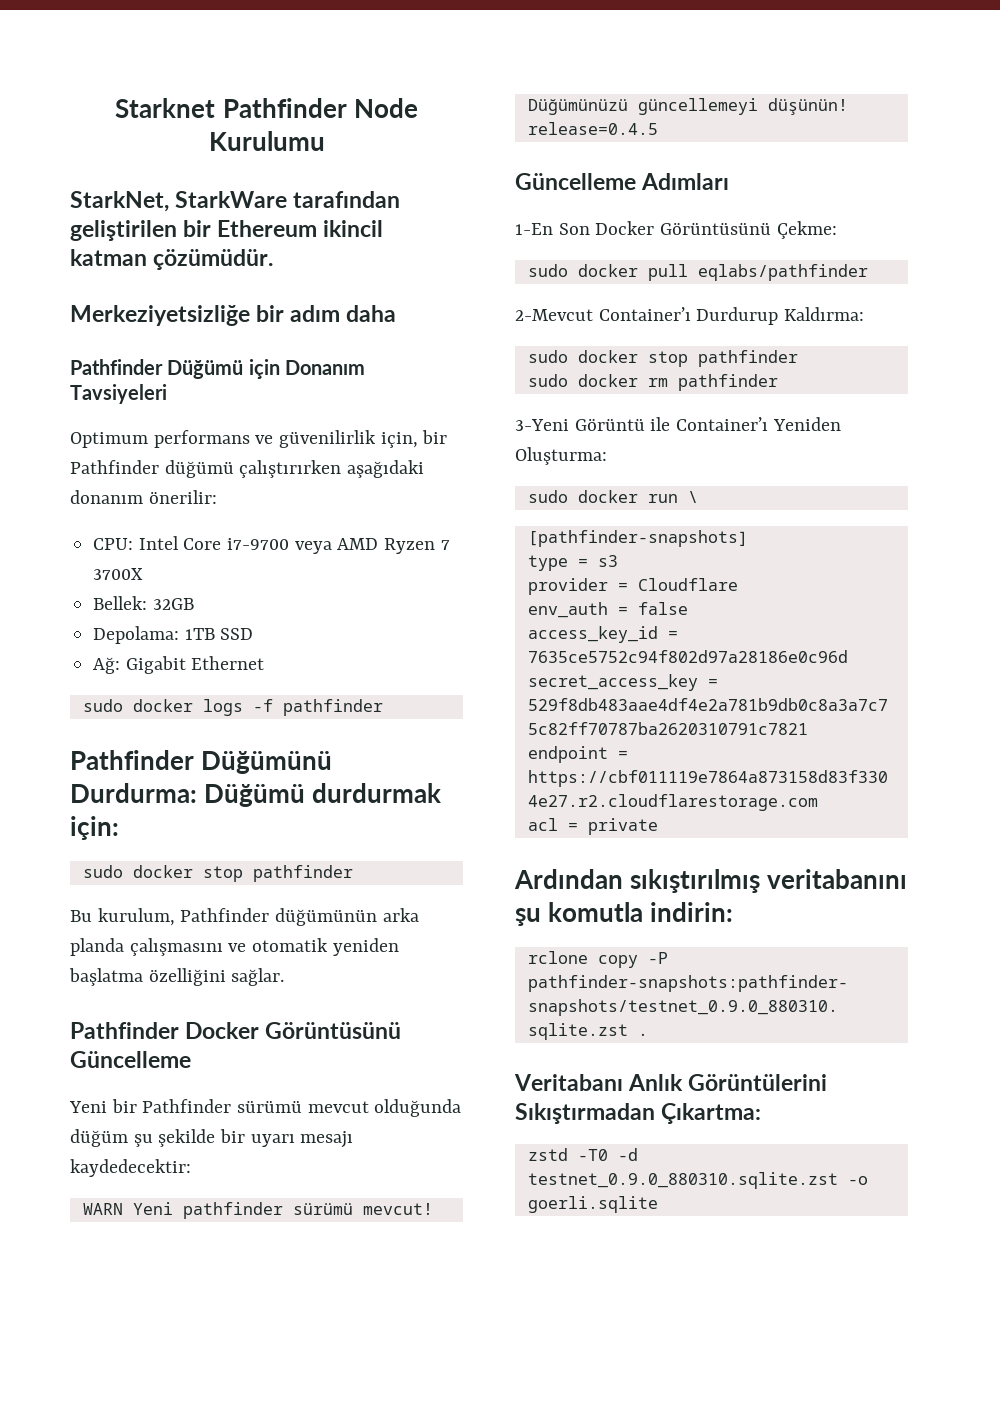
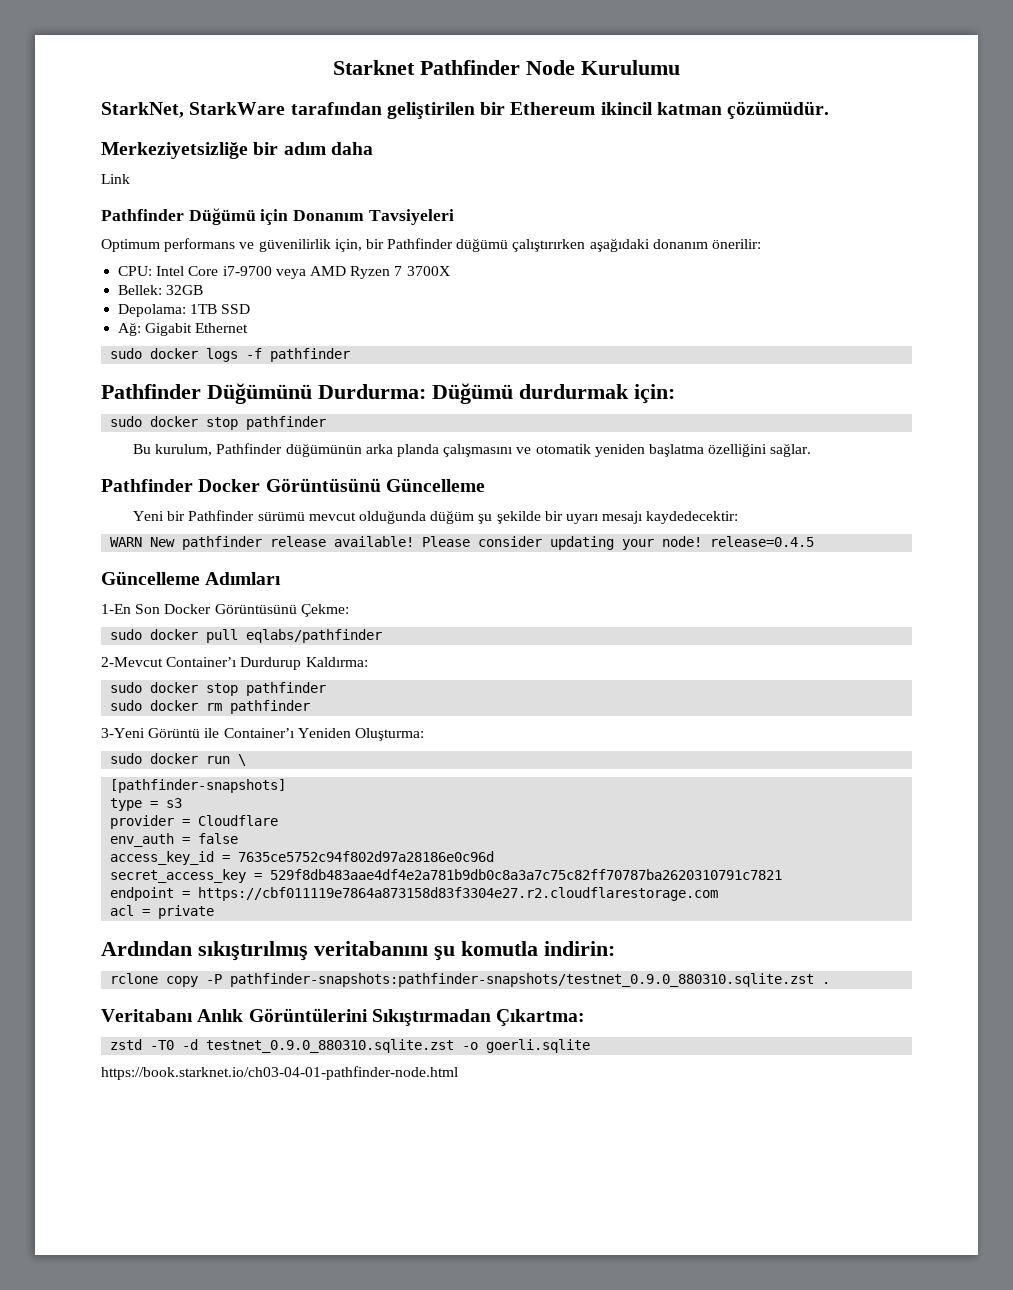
+ Link
- WARN Yeni pathfinder sürümü mevcut! Düğümünüzü güncellemeyi düşünün! release=0.4.5
+ WARN New pathfinder release available! Please consider updating your node! release=0.4.5
+ https://book.starknet.io/ch03-04-01-pathfinder-node.html

